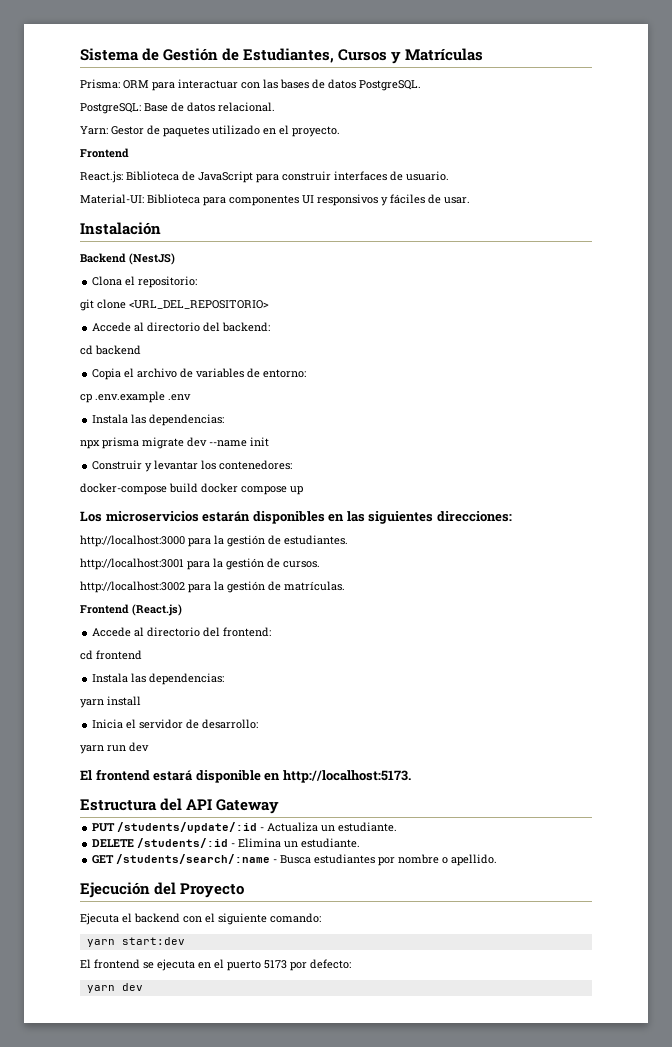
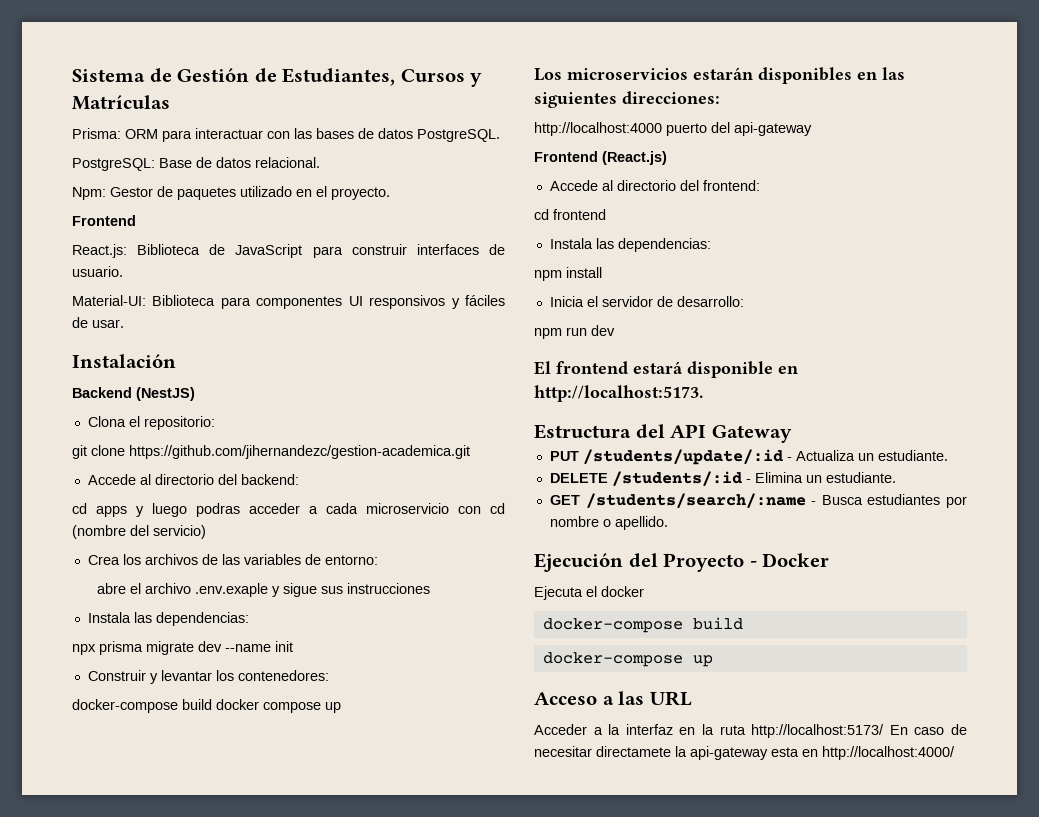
- Yarn: Gestor de paquetes utilizado en el proyecto.
+ Npm: Gestor de paquetes utilizado en el proyecto.
- git clone <URL_DEL_REPOSITORIO>
+ git clone https://github.com/jihernandezc/gestion-academica.git
- cd backend
- Copia el archivo de variables de entorno:
- cp .env.example .env
+ cd apps y luego podras acceder a cada microservicio con cd (nombre del servicio)
+ Crea los archivos de las variables de entorno:
+ abre el archivo .env.exaple y sigue sus instrucciones
- http://localhost:3000 para la gestión de estudiantes.
- http://localhost:3001 para la gestión de cursos.
- http://localhost:3002 para la gestión de matrículas.
+ http://localhost:4000 puerto del api-gateway
- yarn install
+ npm install
- yarn run dev
+ npm run dev
- Ejecución del Proyecto
+ Ejecución del Proyecto - Docker
- Ejecuta el backend con el siguiente comando:
- yarn start:dev
- El frontend se ejecuta en el puerto 5173 por defecto:
- yarn dev
+ Ejecuta el docker
+ docker-compose build
+ docker-compose up
+ Acceso a las URL
+ Acceder a la interfaz en la ruta http://localhost:5173/ En caso de necesitar directamete la api-gateway esta en http://localhost:4000/

